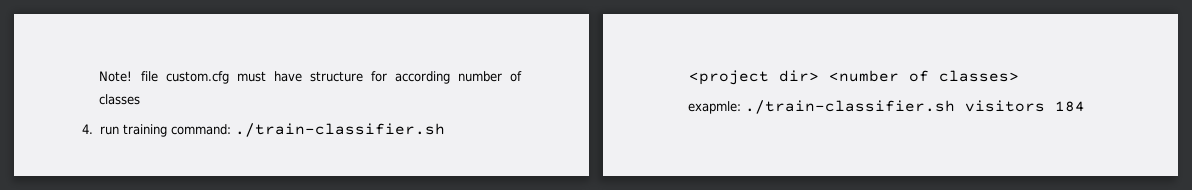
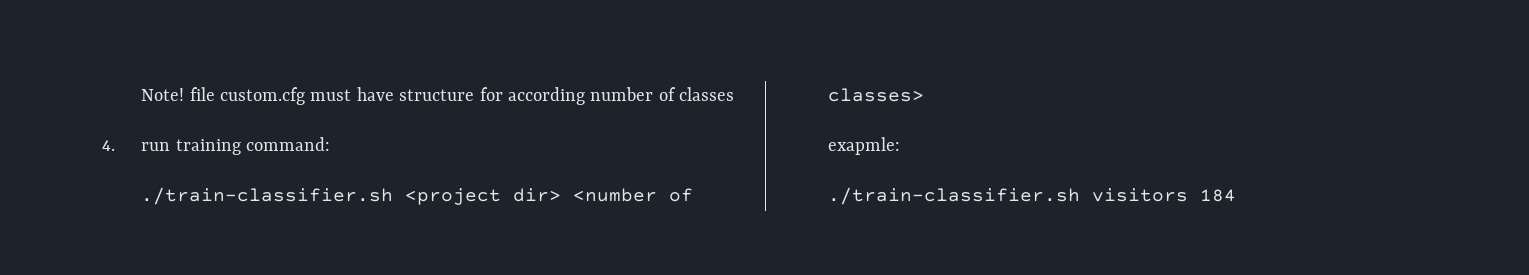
- 4. run training command: ./train-classifier.sh <project dir> <number of classes>
+ 4. run training command:
+ ./train-classifier.sh <project dir> <number of classes>
- exapmle: ./train-classifier.sh visitors 184
+ exapmle:
+ ./train-classifier.sh visitors 184

